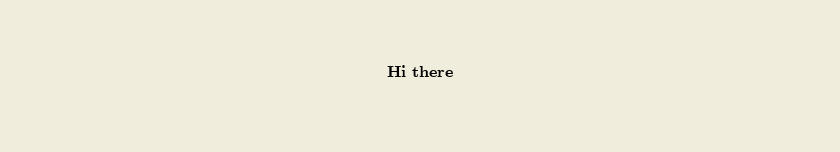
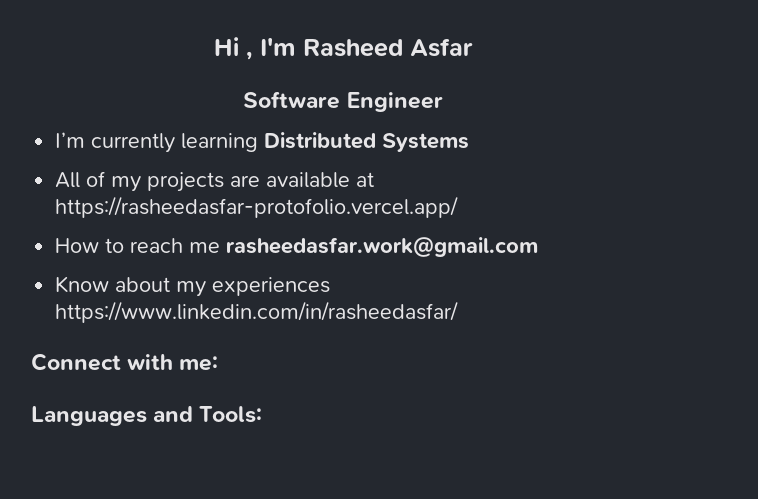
- Hi there
+ Hi , I'm Rasheed Asfar
+ Software Engineer
+ I’m currently learning Distributed Systems
+ All of my projects are available at https://rasheedasfar-protofolio.vercel.app/
+ How to reach me rasheedasfar.work@gmail.com
+ Know about my experiences https://www.linkedin.com/in/rasheedasfar/
+ Connect with me:
+ Languages and Tools:

